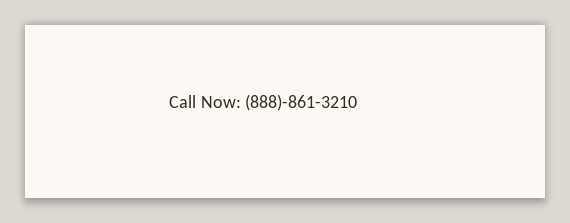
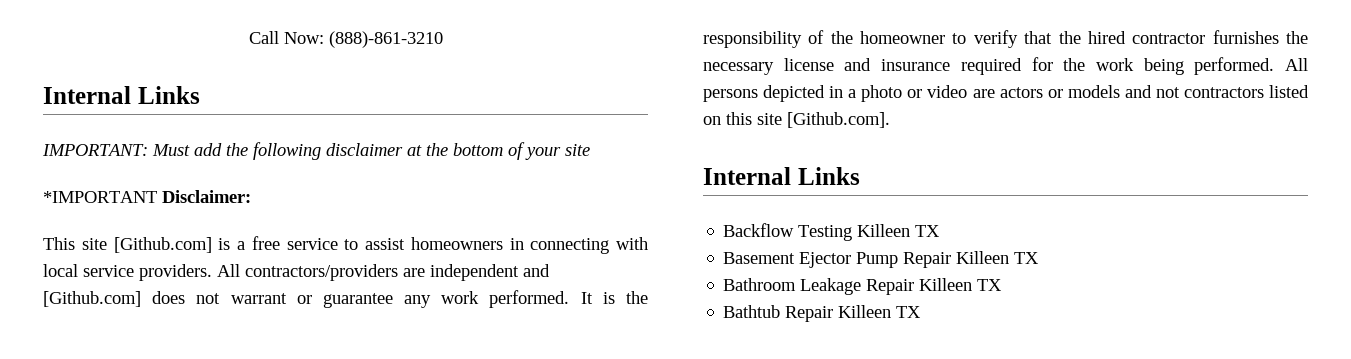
  Call Now: (888)-861-3210
+ Internal Links
+ IMPORTANT: Must add the following disclaimer at the bottom of your site
+ *IMPORTANT Disclaimer:
+ This site [Github.com] is a free service to assist homeowners in connecting with local service providers. All contractors/providers are independent and [Github.com] does not warrant or guarantee any work performed. It is the responsibility of the homeowner to verify that the hired contractor furnishes the necessary license and insurance required for the work being performed. All persons depicted in a photo or video are actors or models and not contractors listed on this site [Github.com].
+ Internal Links
+ Backflow Testing Killeen TX
+ Basement Ejector Pump Repair Killeen TX
+ Bathroom Leakage Repair Killeen TX
+ Bathtub Repair Killeen TX

